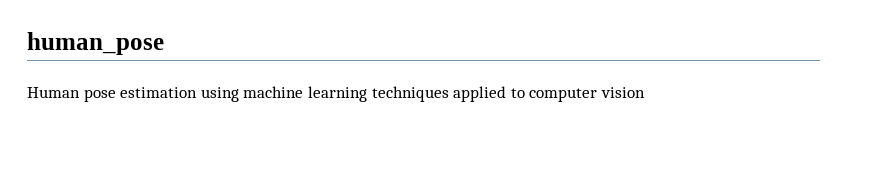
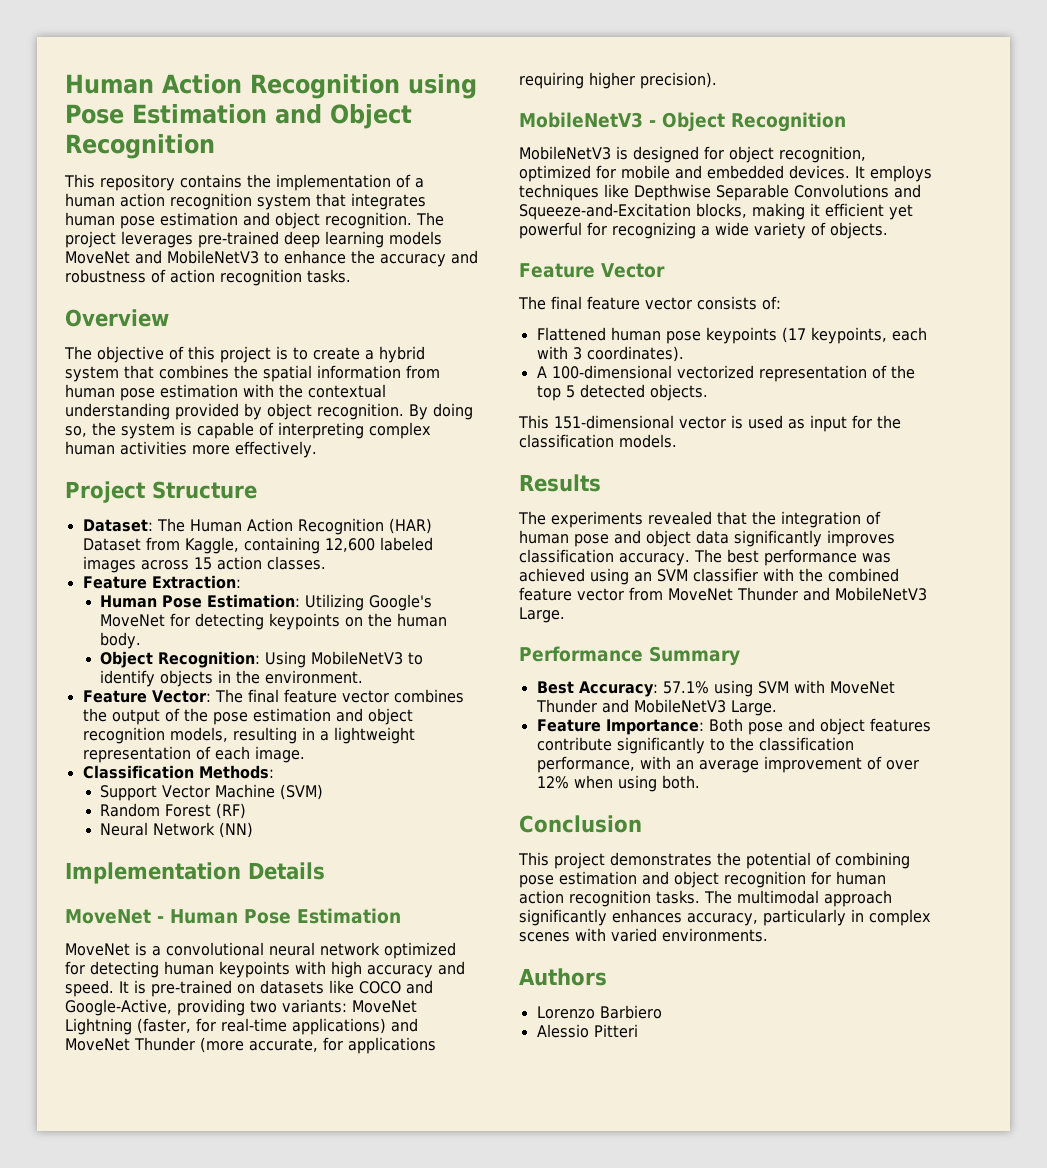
- human_pose
- Human pose estimation using machine learning techniques applied to computer vision
+ Human Action Recognition using Pose Estimation and Object Recognition
+ This repository contains the implementation of a human action recognition system that integrates human pose estimation and object recognition. The project leverages pre-trained deep learning models MoveNet and MobileNetV3 to enhance the accuracy and robustness of action recognition tasks.
+ Overview
+ The objective of this project is to create a hybrid system that combines the spatial information from human pose estimation with the contextual understanding provided by object recognition. By doing so, the system is capable of interpreting complex human activities more effectively.
+ Project Structure
+ Dataset: The Human Action Recognition (HAR) Dataset from Kaggle, containing 12,600 labeled images across 15 action classes.
+ Feature Extraction:
+ Human Pose Estimation: Utilizing Google's MoveNet for detecting keypoints on the human body.
+ Object Recognition: Using MobileNetV3 to identify objects in the environment.
+ Feature Vector: The final feature vector combines the output of the pose estimation and object recognition models, resulting in a lightweight representation of each image.
+ Classification Methods:
+ Support Vector Machine (SVM)
+ Random Forest (RF)
+ Neural Network (NN)
+ Implementation Details
+ MoveNet - Human Pose Estimation
+ MoveNet is a convolutional neural network optimized for detecting human keypoints with high accuracy and speed. It is pre-trained on datasets like COCO and Google-Active, providing two variants: MoveNet Lightning (faster, for real-time applications) and MoveNet Thunder (more accurate, for applications requiring higher precision).
+ MobileNetV3 - Object Recognition
+ MobileNetV3 is designed for object recognition, optimized for mobile and embedded devices. It employs techniques like Depthwise Separable Convolutions and Squeeze-and-Excitation blocks, making it efficient yet powerful for recognizing a wide variety of objects.
+ Feature Vector
+ The final feature vector consists of:
+ Flattened human pose keypoints (17 keypoints, each with 3 coordinates).
+ A 100-dimensional vectorized representation of the top 5 detected objects.
+ This 151-dimensional vector is used as input for the classification models.
+ Results
+ The experiments revealed that the integration of human pose and object data significantly improves classification accuracy. The best performance was achieved using an SVM classifier with the combined feature vector from MoveNet Thunder and MobileNetV3 Large.
+ Performance Summary
+ Best Accuracy: 57.1% using SVM with MoveNet Thunder and MobileNetV3 Large.
+ Feature Importance: Both pose and object features contribute significantly to the classification performance, with an average improvement of over 12% when using both.
+ Conclusion
+ This project demonstrates the potential of combining pose estimation and object recognition for human action recognition tasks. The multimodal approach significantly enhances accuracy, particularly in complex scenes with varied environments.
+ Authors
+ Lorenzo Barbiero
+ Alessio Pitteri

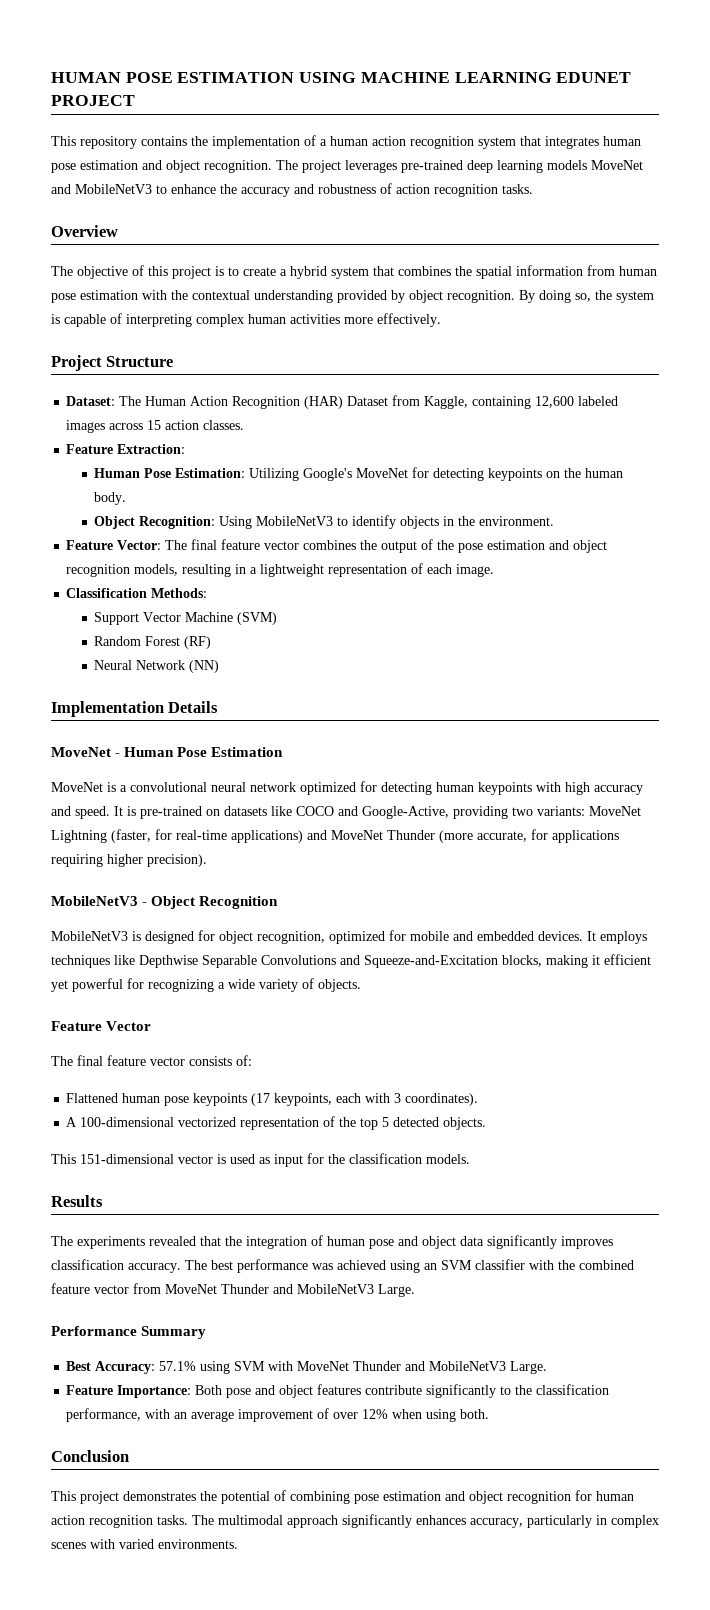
- Human Action Recognition using Pose Estimation and Object Recognition
+ HUMAN POSE ESTIMATION USING MACHINE LEARNING EDUNET PROJECT
- Authors
- Lorenzo Barbiero
- Alessio Pitteri

